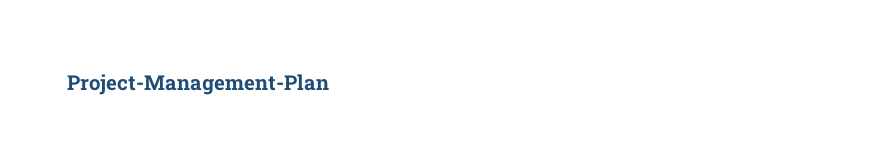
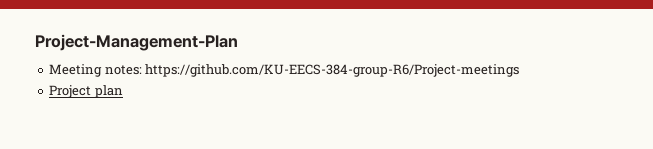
+ Meeting notes: https://github.com/KU-EECS-384-group-R6/Project-meetings
+ Project plan

